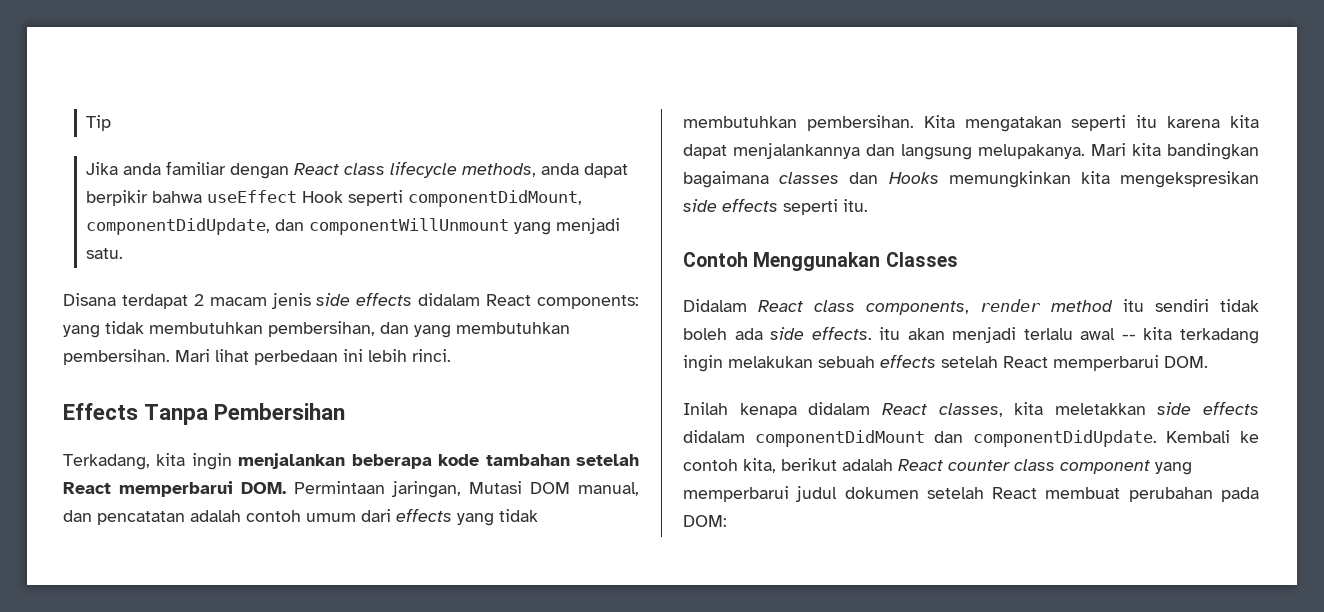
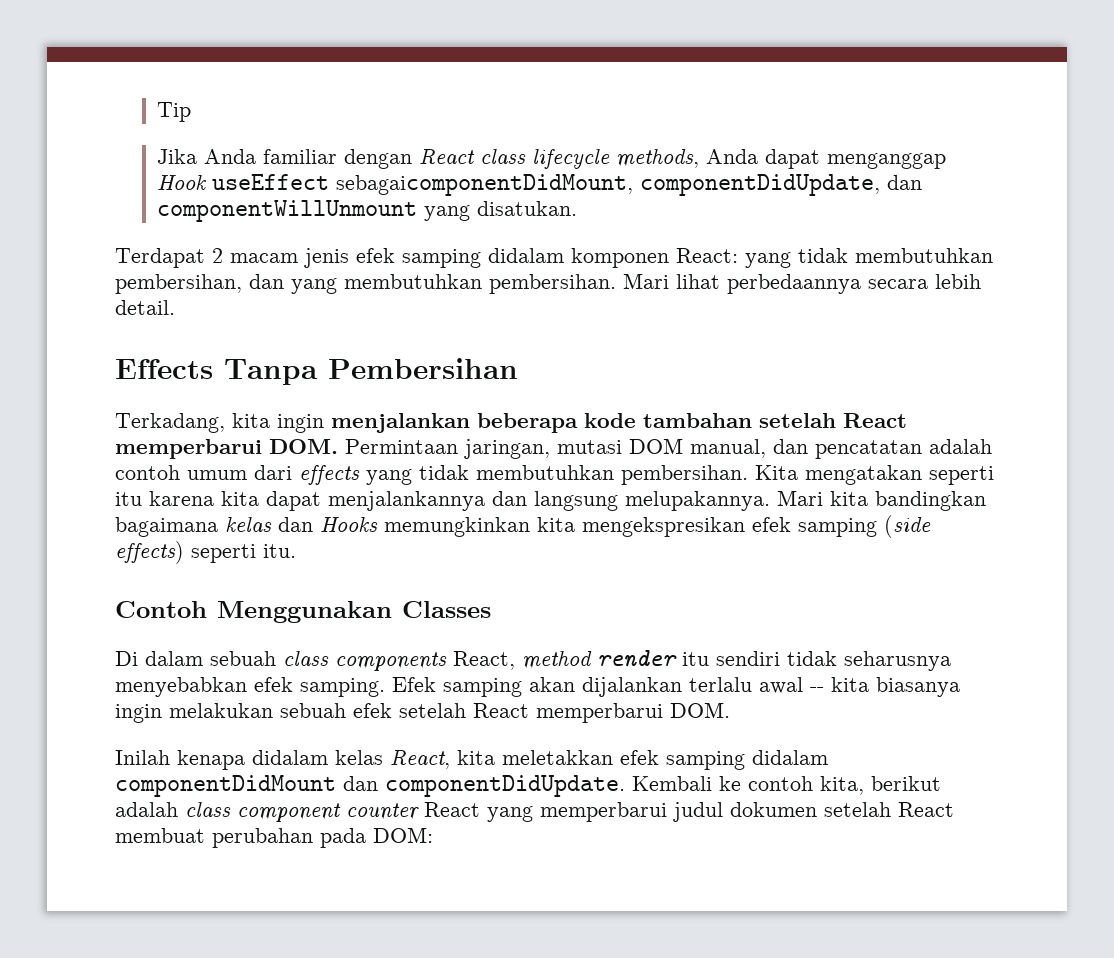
- Jika anda familiar dengan React class lifecycle methods, anda dapat berpikir bahwa useEffect Hook seperti componentDidMount, componentDidUpdate, dan componentWillUnmount yang menjadi satu.
- Disana terdapat 2 macam jenis side effects didalam React components: yang tidak membutuhkan pembersihan, dan yang membutuhkan pembersihan.
+ Jika Anda familiar dengan React class lifecycle methods, Anda dapat menganggap Hook useEffect sebagaicomponentDidMount, componentDidUpdate, dan componentWillUnmount yang disatukan.
+ Terdapat 2 macam jenis efek samping didalam komponen React: yang tidak membutuhkan pembersihan, dan yang membutuhkan pembersihan.
- Mari lihat perbedaan ini lebih rinci.
+ Mari lihat perbedaannya secara lebih detail.
- Terkadang, kita ingin menjalankan beberapa kode tambahan setelah React memperbarui DOM. Permintaan jaringan, Mutasi DOM manual, dan pencatatan adalah contoh umum dari effects yang tidak membutuhkan pembersihan.
+ Terkadang, kita ingin menjalankan beberapa kode tambahan setelah React memperbarui DOM. Permintaan jaringan, mutasi DOM manual, dan pencatatan adalah contoh umum dari effects yang tidak membutuhkan pembersihan.
- Kita mengatakan seperti itu karena kita dapat menjalankannya dan langsung melupakanya.
+ Kita mengatakan seperti itu karena kita dapat menjalankannya dan langsung melupakannya.
- Mari kita bandingkan bagaimana classes dan Hooks memungkinkan kita mengekspresikan side effects seperti itu.
+ Mari kita bandingkan bagaimana kelas dan Hooks memungkinkan kita mengekspresikan efek samping (side effects) seperti itu.
- Didalam React class components, render method itu sendiri tidak boleh ada side effects. itu akan menjadi terlalu awal -- kita terkadang ingin melakukan sebuah effects setelah React memperbarui DOM.
+ Di dalam sebuah class components React, method render itu sendiri tidak seharusnya menyebabkan efek samping. Efek samping akan dijalankan terlalu awal -- kita biasanya ingin melakukan sebuah efek setelah React memperbarui DOM.
- Inilah kenapa didalam React classes, kita meletakkan side effects didalam componentDidMount dan componentDidUpdate.
+ Inilah kenapa didalam kelas React, kita meletakkan efek samping didalam componentDidMount dan componentDidUpdate.
- Kembali ke contoh kita, berikut adalah React counter class component yang memperbarui judul dokumen setelah React membuat perubahan pada DOM:
+ Kembali ke contoh kita, berikut adalah class component counter React yang memperbarui judul dokumen setelah React membuat perubahan pada DOM:

